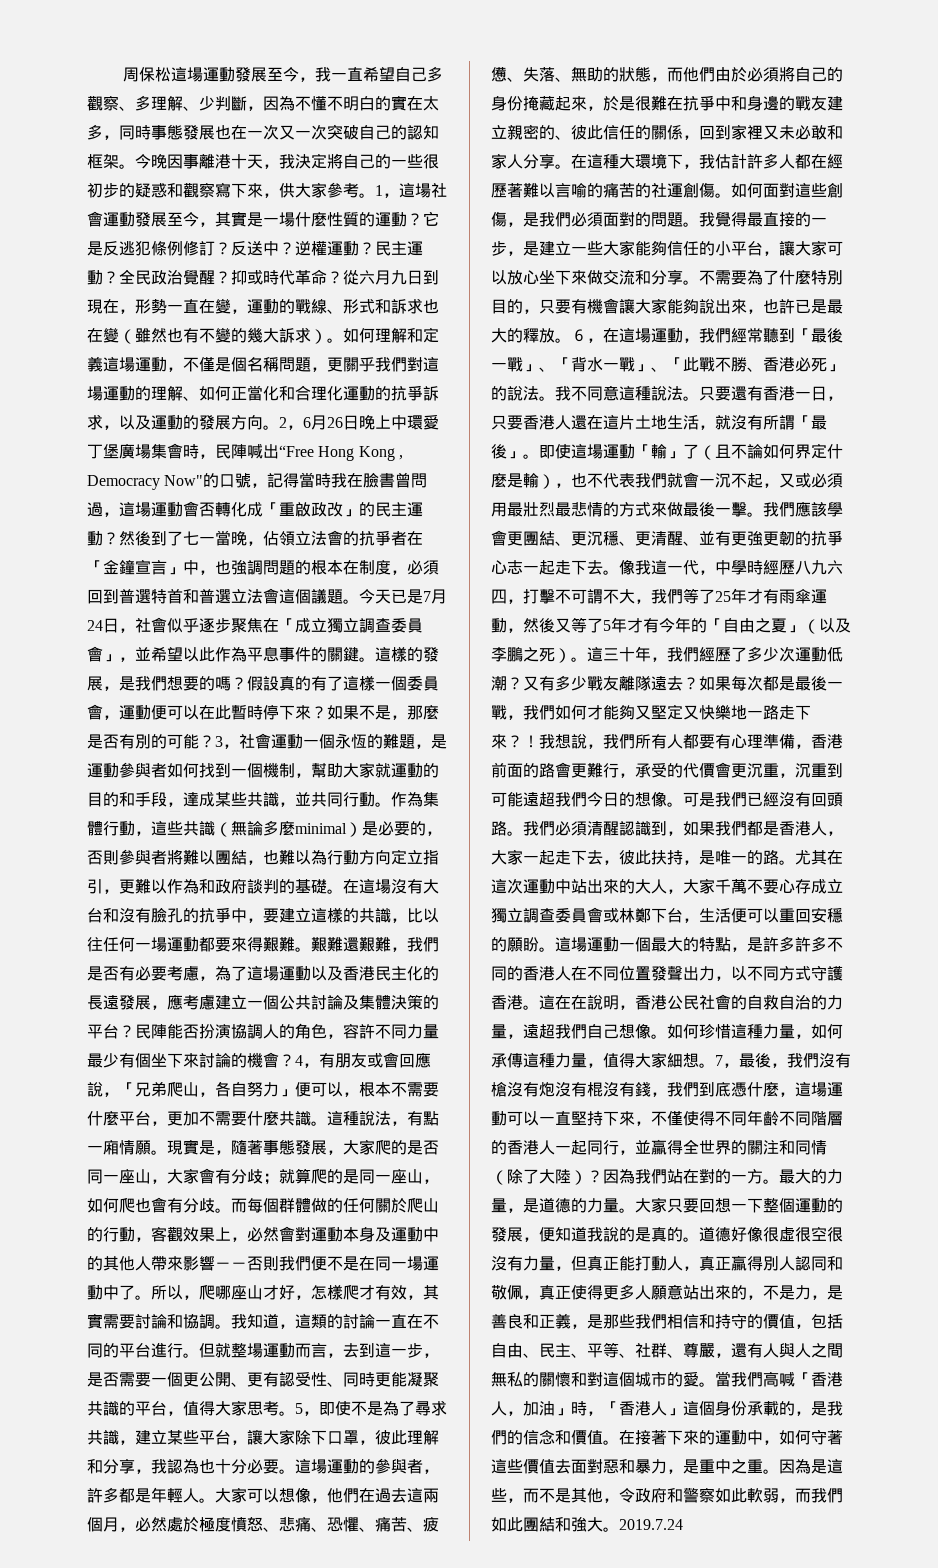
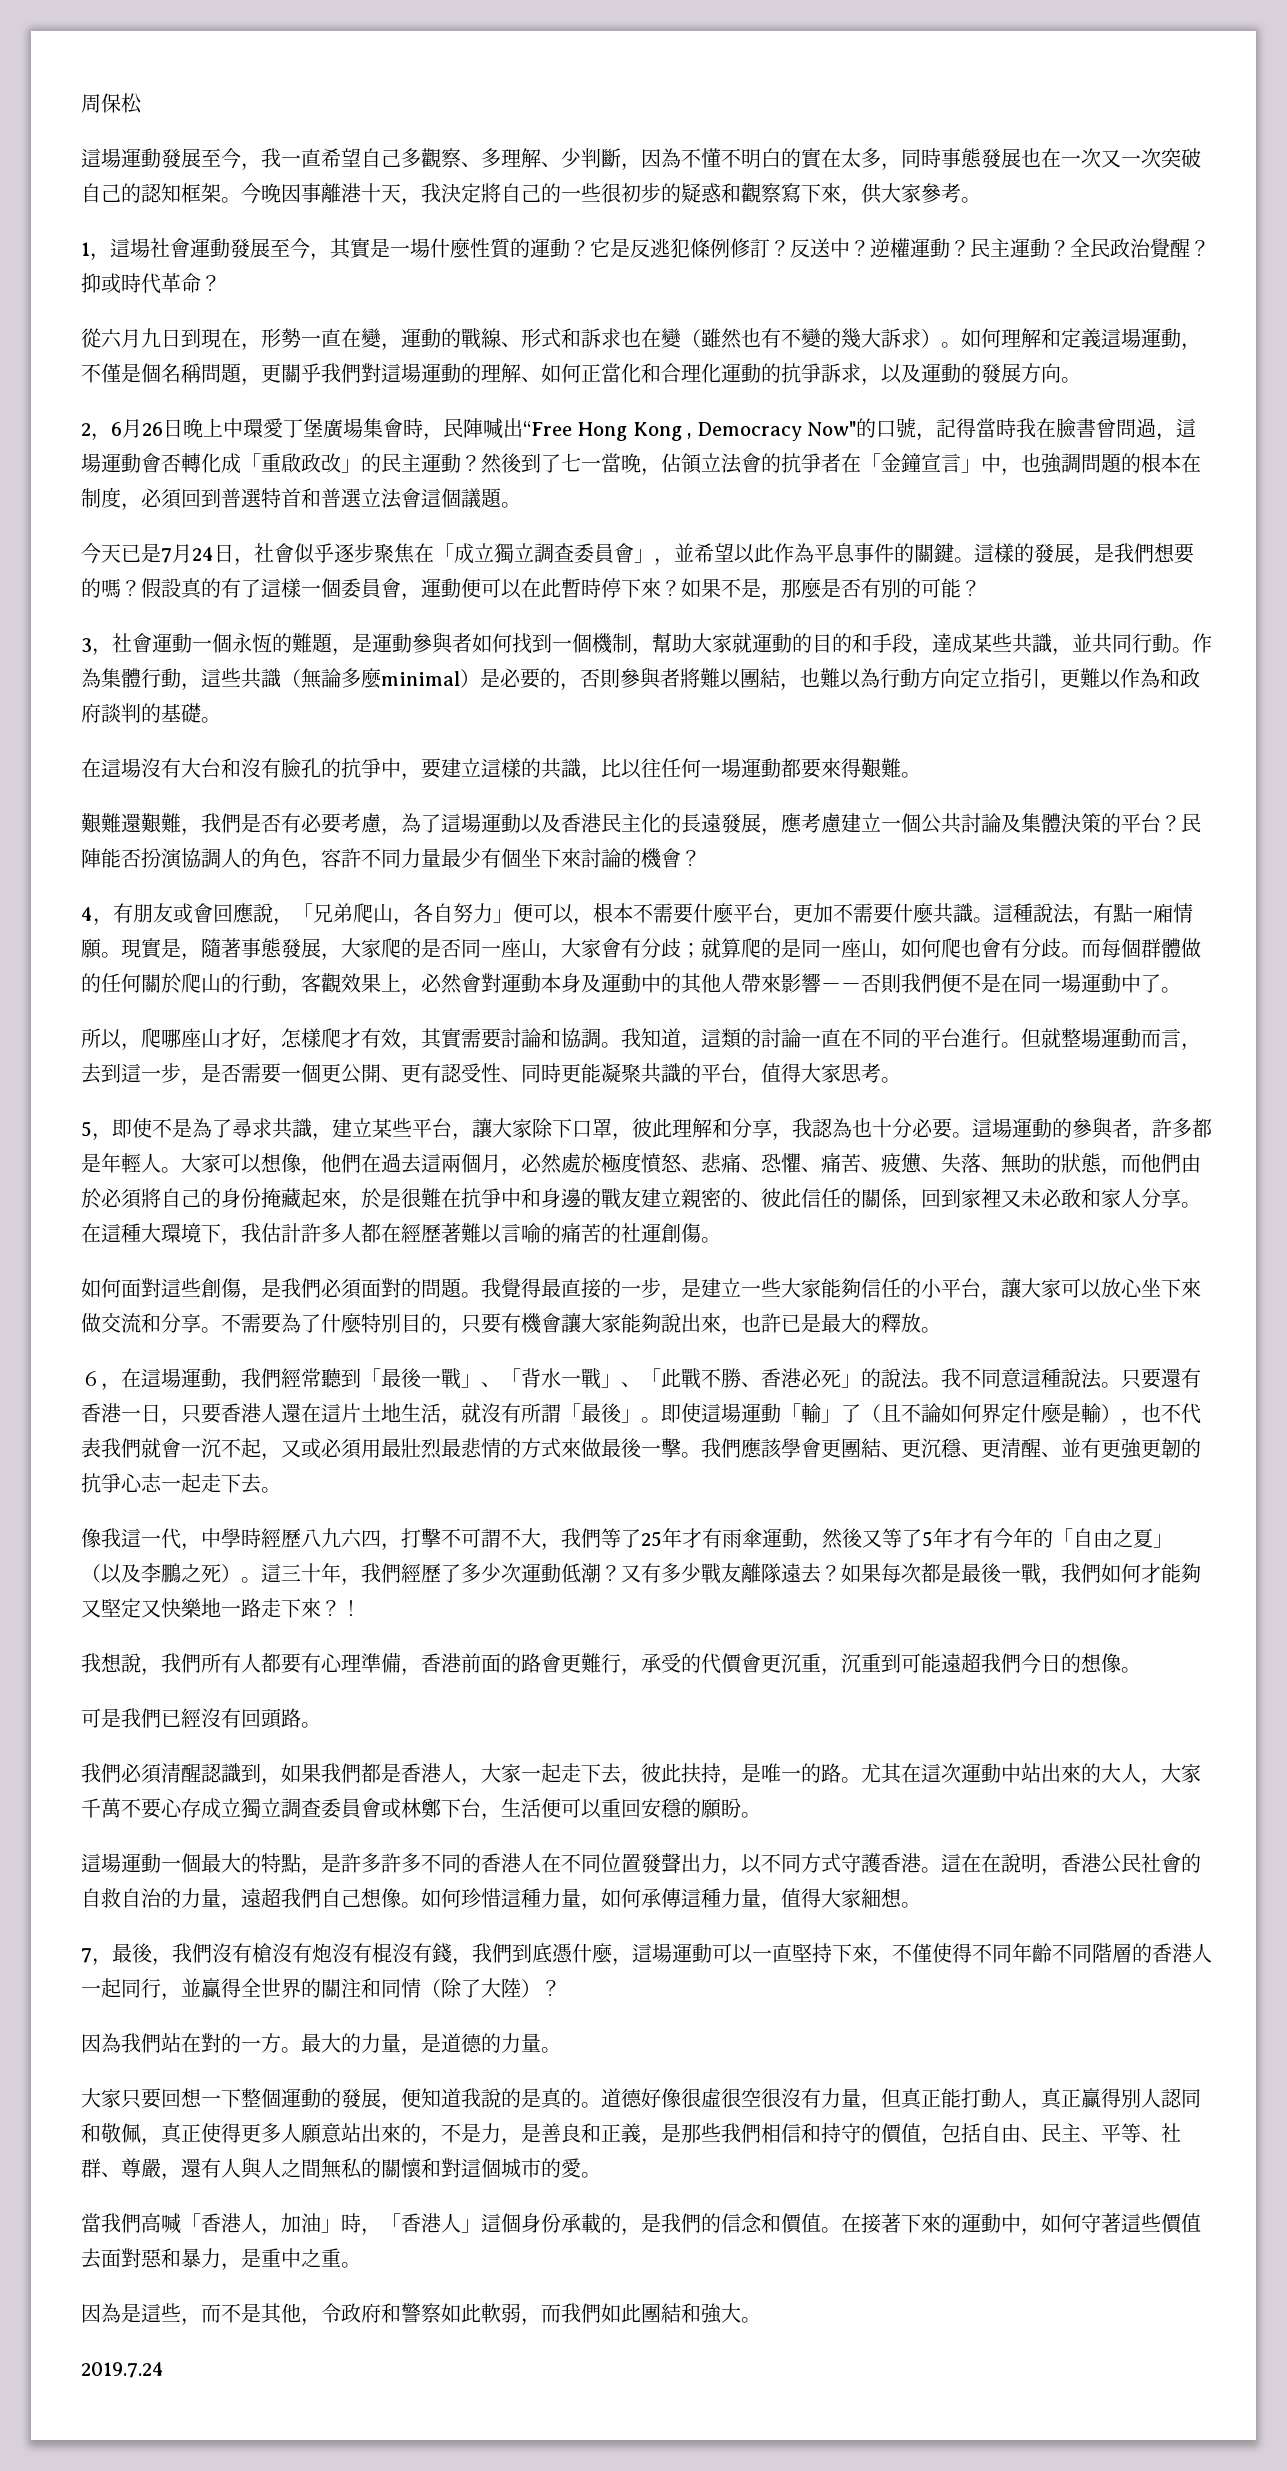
- 周保松這場運動發展至今，我一直希望自己多觀察、多理解、少判斷，因為不懂不明白的實在太多，同時事態發展也在一次又一次突破自己的認知框架。
+ 周保松
+ 這場運動發展至今，我一直希望自己多觀察、多理解、少判斷，因為不懂不明白的實在太多，同時事態發展也在一次又一次突破自己的認知框架。
- 今晚因事離港十天，我決定將自己的一些很初步的疑惑和觀察寫下來，供大家參考。1，這場社會運動發展至今，其實是一場什麼性質的運動？
+ 今晚因事離港十天，我決定將自己的一些很初步的疑惑和觀察寫下來，供大家參考。
+ 1，這場社會運動發展至今，其實是一場什麼性質的運動？
- 抑或時代革命？從六月九日到現在，形勢一直在變，運動的戰線、形式和訴求也在變（雖然也有不變的幾大訴求）。
+ 抑或時代革命？
+ 從六月九日到現在，形勢一直在變，運動的戰線、形式和訴求也在變（雖然也有不變的幾大訴求）。
- 如何理解和定義這場運動，不僅是個名稱問題，更關乎我們對這場運動的理解、如何正當化和合理化運動的抗爭訴求，以及運動的發展方向。2，6月26日晚上中環愛丁堡廣場集會時，民陣喊出“Free Hong Kong , Democracy Now"的口號，記得當時我在臉書曾問過，這場運動會否轉化成「重啟政改」的民主運動？
+ 如何理解和定義這場運動，不僅是個名稱問題，更關乎我們對這場運動的理解、如何正當化和合理化運動的抗爭訴求，以及運動的發展方向。
+ 2，6月26日晚上中環愛丁堡廣場集會時，民陣喊出“Free Hong Kong , Democracy Now"的口號，記得當時我在臉書曾問過，這場運動會否轉化成「重啟政改」的民主運動？
- 然後到了七一當晚，佔領立法會的抗爭者在「金鐘宣言」中，也強調問題的根本在制度，必須回到普選特首和普選立法會這個議題。今天已是7月24日，社會似乎逐步聚焦在「成立獨立調查委員會」，並希望以此作為平息事件的關鍵。
+ 然後到了七一當晚，佔領立法會的抗爭者在「金鐘宣言」中，也強調問題的根本在制度，必須回到普選特首和普選立法會這個議題。
+ 今天已是7月24日，社會似乎逐步聚焦在「成立獨立調查委員會」，並希望以此作為平息事件的關鍵。
- 如果不是，那麼是否有別的可能？3，社會運動一個永恆的難題，是運動參與者如何找到一個機制，幫助大家就運動的目的和手段，達成某些共識，並共同行動。
+ 如果不是，那麼是否有別的可能？
+ 3，社會運動一個永恆的難題，是運動參與者如何找到一個機制，幫助大家就運動的目的和手段，達成某些共識，並共同行動。
- 作為集體行動，這些共識（無論多麼minimal）是必要的，否則參與者將難以團結，也難以為行動方向定立指引，更難以作為和政府談判的基礎。在這場沒有大台和沒有臉孔的抗爭中，要建立這樣的共識，比以往任何一場運動都要來得艱難。艱難還艱難，我們是否有必要考慮，為了這場運動以及香港民主化的長遠發展，應考慮建立一個公共討論及集體決策的平台？
+ 作為集體行動，這些共識（無論多麼minimal）是必要的，否則參與者將難以團結，也難以為行動方向定立指引，更難以作為和政府談判的基礎。
+ 在這場沒有大台和沒有臉孔的抗爭中，要建立這樣的共識，比以往任何一場運動都要來得艱難。
+ 艱難還艱難，我們是否有必要考慮，為了這場運動以及香港民主化的長遠發展，應考慮建立一個公共討論及集體決策的平台？
- 民陣能否扮演協調人的角色，容許不同力量最少有個坐下來討論的機會？4，有朋友或會回應說，「兄弟爬山，各自努力」便可以，根本不需要什麼平台，更加不需要什麼共識。
+ 民陣能否扮演協調人的角色，容許不同力量最少有個坐下來討論的機會？
+ 4，有朋友或會回應說，「兄弟爬山，各自努力」便可以，根本不需要什麼平台，更加不需要什麼共識。
- 而每個群體做的任何關於爬山的行動，客觀效果上，必然會對運動本身及運動中的其他人帶來影響－－否則我們便不是在同一場運動中了。所以，爬哪座山才好，怎樣爬才有效，其實需要討論和協調。
+ 而每個群體做的任何關於爬山的行動，客觀效果上，必然會對運動本身及運動中的其他人帶來影響－－否則我們便不是在同一場運動中了。
+ 所以，爬哪座山才好，怎樣爬才有效，其實需要討論和協調。
- 但就整場運動而言，去到這一步，是否需要一個更公開、更有認受性、同時更能凝聚共識的平台，值得大家思考。5，即使不是為了尋求共識，建立某些平台，讓大家除下口罩，彼此理解和分享，我認為也十分必要。
+ 但就整場運動而言，去到這一步，是否需要一個更公開、更有認受性、同時更能凝聚共識的平台，值得大家思考。
+ 5，即使不是為了尋求共識，建立某些平台，讓大家除下口罩，彼此理解和分享，我認為也十分必要。
- 在這種大環境下，我估計許多人都在經歷著難以言喻的痛苦的社運創傷。如何面對這些創傷，是我們必須面對的問題。
+ 在這種大環境下，我估計許多人都在經歷著難以言喻的痛苦的社運創傷。
+ 如何面對這些創傷，是我們必須面對的問題。
- 不需要為了什麼特別目的，只要有機會讓大家能夠說出來，也許已是最大的釋放。６，在這場運動，我們經常聽到「最後一戰」、「背水一戰」、「此戰不勝、香港必死」的說法。
+ 不需要為了什麼特別目的，只要有機會讓大家能夠說出來，也許已是最大的釋放。
+ ６，在這場運動，我們經常聽到「最後一戰」、「背水一戰」、「此戰不勝、香港必死」的說法。
- 我們應該學會更團結、更沉穩、更清醒、並有更強更韌的抗爭心志一起走下去。像我這一代，中學時經歷八九六四，打擊不可謂不大，我們等了25年才有雨傘運動，然後又等了5年才有今年的「自由之夏」（以及李鵬之死）。
+ 我們應該學會更團結、更沉穩、更清醒、並有更強更韌的抗爭心志一起走下去。
+ 像我這一代，中學時經歷八九六四，打擊不可謂不大，我們等了25年才有雨傘運動，然後又等了5年才有今年的「自由之夏」（以及李鵬之死）。
- ！我想說，我們所有人都要有心理準備，香港前面的路會更難行，承受的代價會更沉重，沉重到可能遠超我們今日的想像。可是我們已經沒有回頭路。我們必須清醒認識到，如果我們都是香港人，大家一起走下去，彼此扶持，是唯一的路。
+ ！
+ 我想說，我們所有人都要有心理準備，香港前面的路會更難行，承受的代價會更沉重，沉重到可能遠超我們今日的想像。
+ 可是我們已經沒有回頭路。
+ 我們必須清醒認識到，如果我們都是香港人，大家一起走下去，彼此扶持，是唯一的路。
- 尤其在這次運動中站出來的大人，大家千萬不要心存成立獨立調查委員會或林鄭下台，生活便可以重回安穩的願盼。這場運動一個最大的特點，是許多許多不同的香港人在不同位置發聲出力，以不同方式守護香港。
+ 尤其在這次運動中站出來的大人，大家千萬不要心存成立獨立調查委員會或林鄭下台，生活便可以重回安穩的願盼。
+ 這場運動一個最大的特點，是許多許多不同的香港人在不同位置發聲出力，以不同方式守護香港。
- 如何珍惜這種力量，如何承傳這種力量，值得大家細想。7，最後，我們沒有槍沒有炮沒有棍沒有錢，我們到底憑什麼，這場運動可以一直堅持下來，不僅使得不同年齡不同階層的香港人一起同行，並贏得全世界的關注和同情（除了大陸）？因為我們站在對的一方。
+ 如何珍惜這種力量，如何承傳這種力量，值得大家細想。
+ 7，最後，我們沒有槍沒有炮沒有棍沒有錢，我們到底憑什麼，這場運動可以一直堅持下來，不僅使得不同年齡不同階層的香港人一起同行，並贏得全世界的關注和同情（除了大陸）？
+ 因為我們站在對的一方。
- 最大的力量，是道德的力量。大家只要回想一下整個運動的發展，便知道我說的是真的。
+ 最大的力量，是道德的力量。
+ 大家只要回想一下整個運動的發展，便知道我說的是真的。
- 道德好像很虛很空很沒有力量，但真正能打動人，真正贏得別人認同和敬佩，真正使得更多人願意站出來的，不是力，是善良和正義，是那些我們相信和持守的價值，包括自由、民主、平等、社群、尊嚴，還有人與人之間無私的關懷和對這個城市的愛。當我們高喊「香港人，加油」時，「香港人」這個身份承載的，是我們的信念和價值。
+ 道德好像很虛很空很沒有力量，但真正能打動人，真正贏得別人認同和敬佩，真正使得更多人願意站出來的，不是力，是善良和正義，是那些我們相信和持守的價值，包括自由、民主、平等、社群、尊嚴，還有人與人之間無私的關懷和對這個城市的愛。
+ 當我們高喊「香港人，加油」時，「香港人」這個身份承載的，是我們的信念和價值。
- 在接著下來的運動中，如何守著這些價值去面對惡和暴力，是重中之重。因為是這些，而不是其他，令政府和警察如此軟弱，而我們如此團結和強大。2019.7.24
+ 在接著下來的運動中，如何守著這些價值去面對惡和暴力，是重中之重。
+ 因為是這些，而不是其他，令政府和警察如此軟弱，而我們如此團結和強大。
+ 2019.7.24

